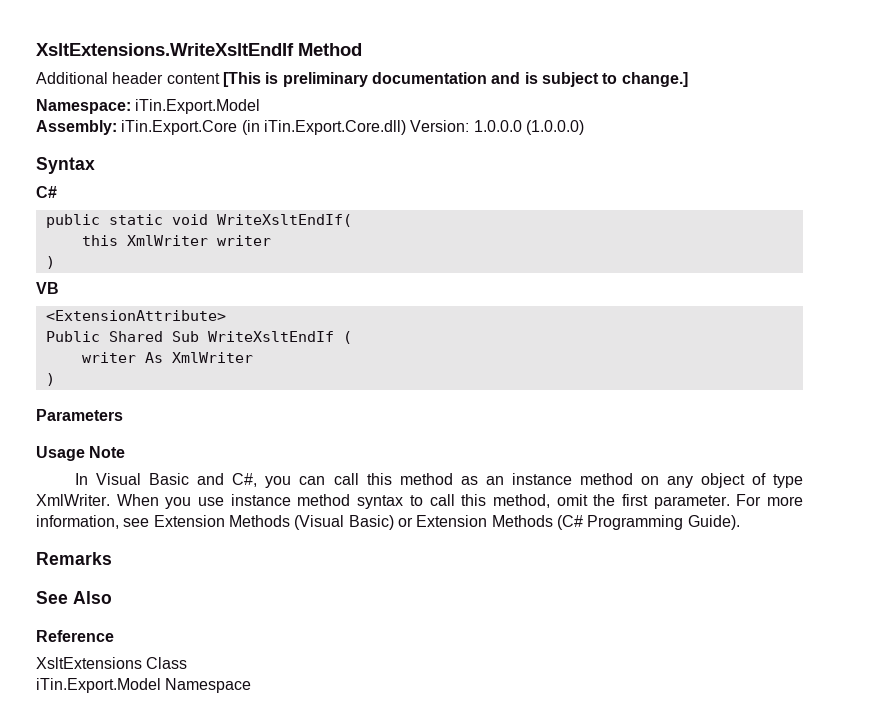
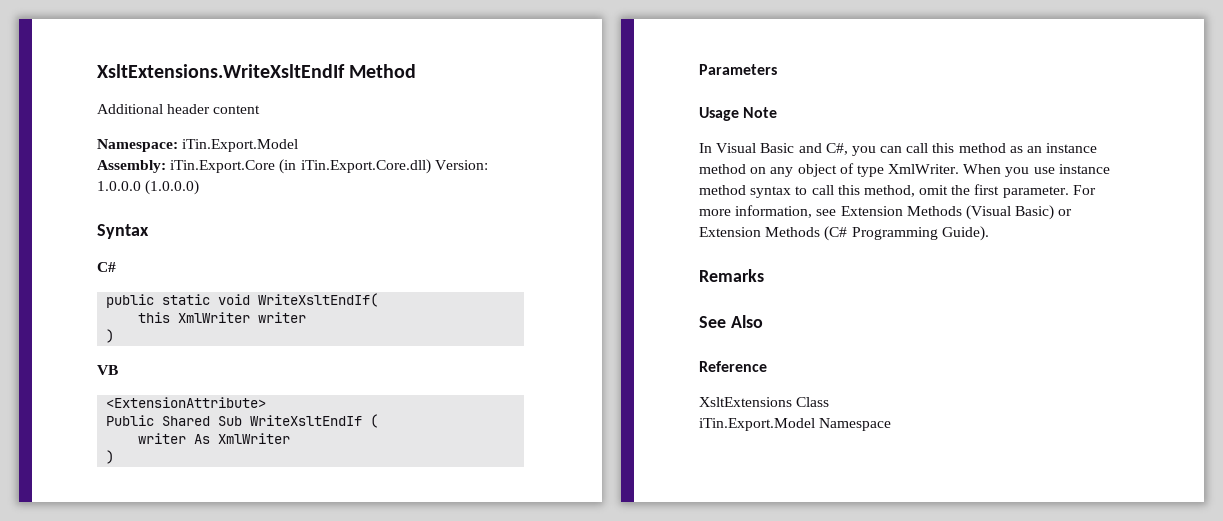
- Additional header content [This is preliminary documentation and is subject to change.]
+ Additional header content

